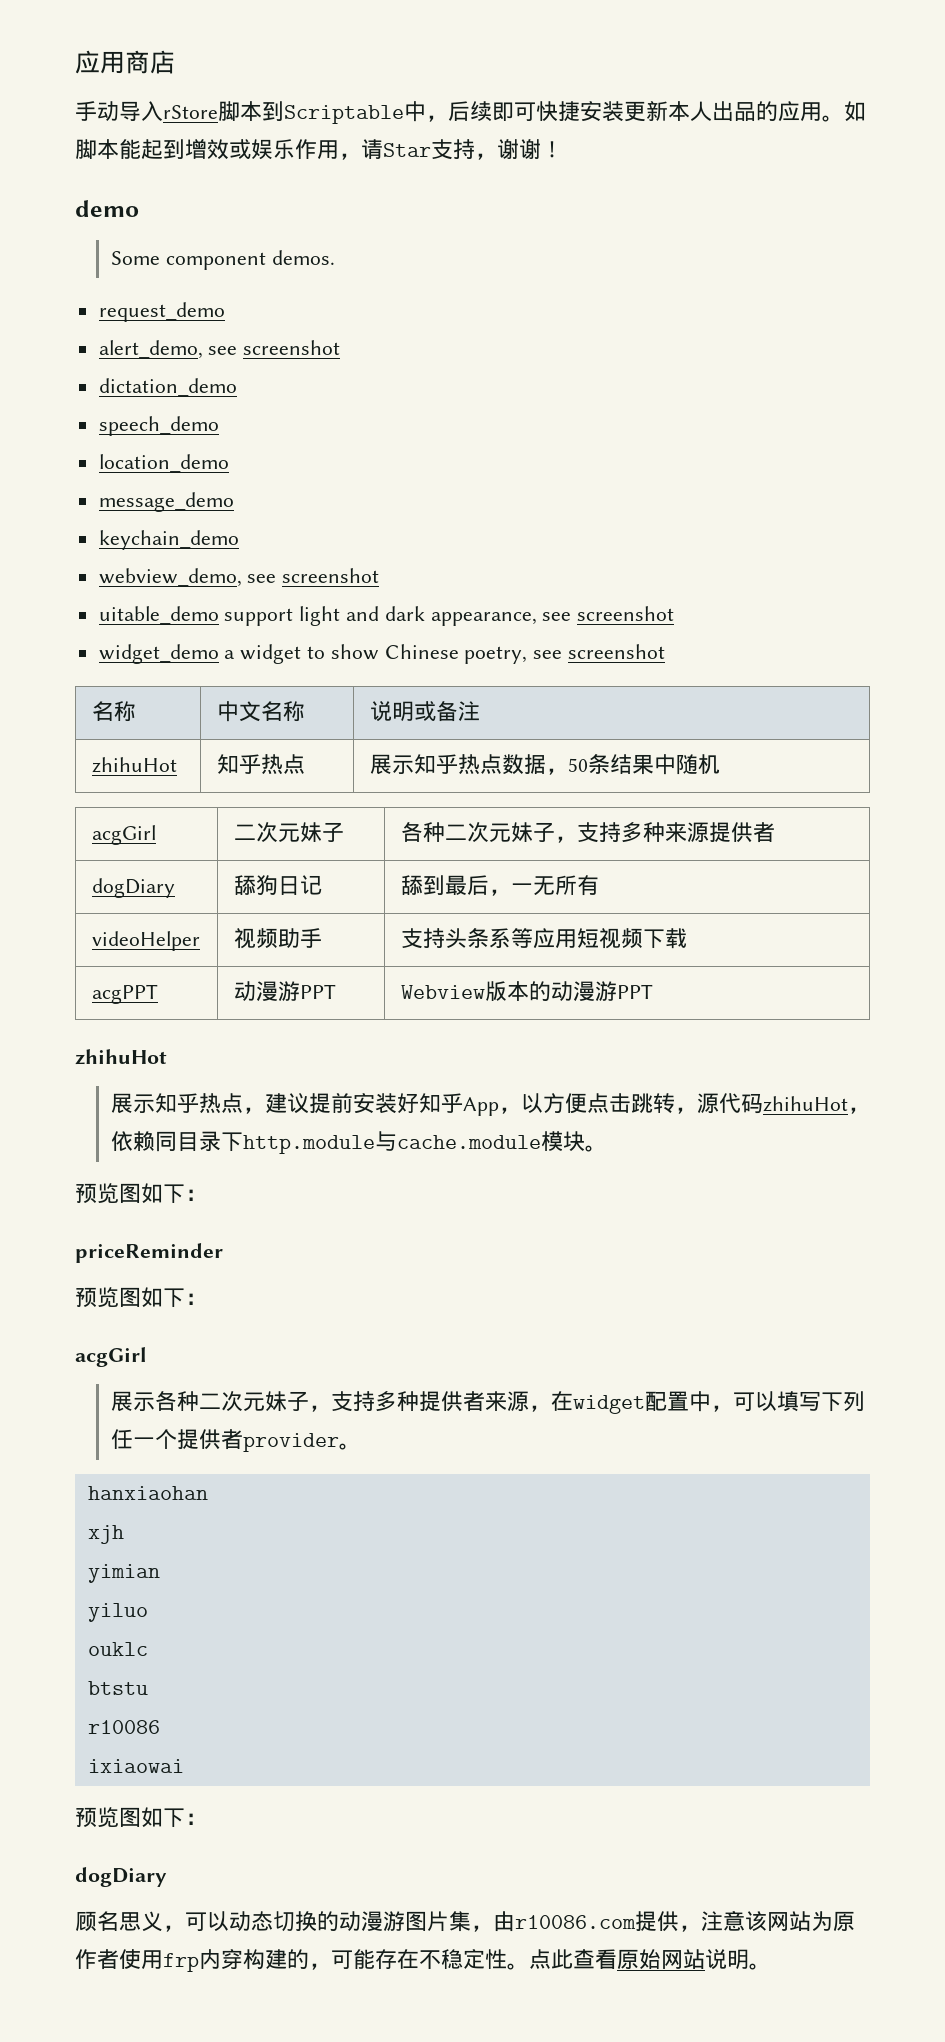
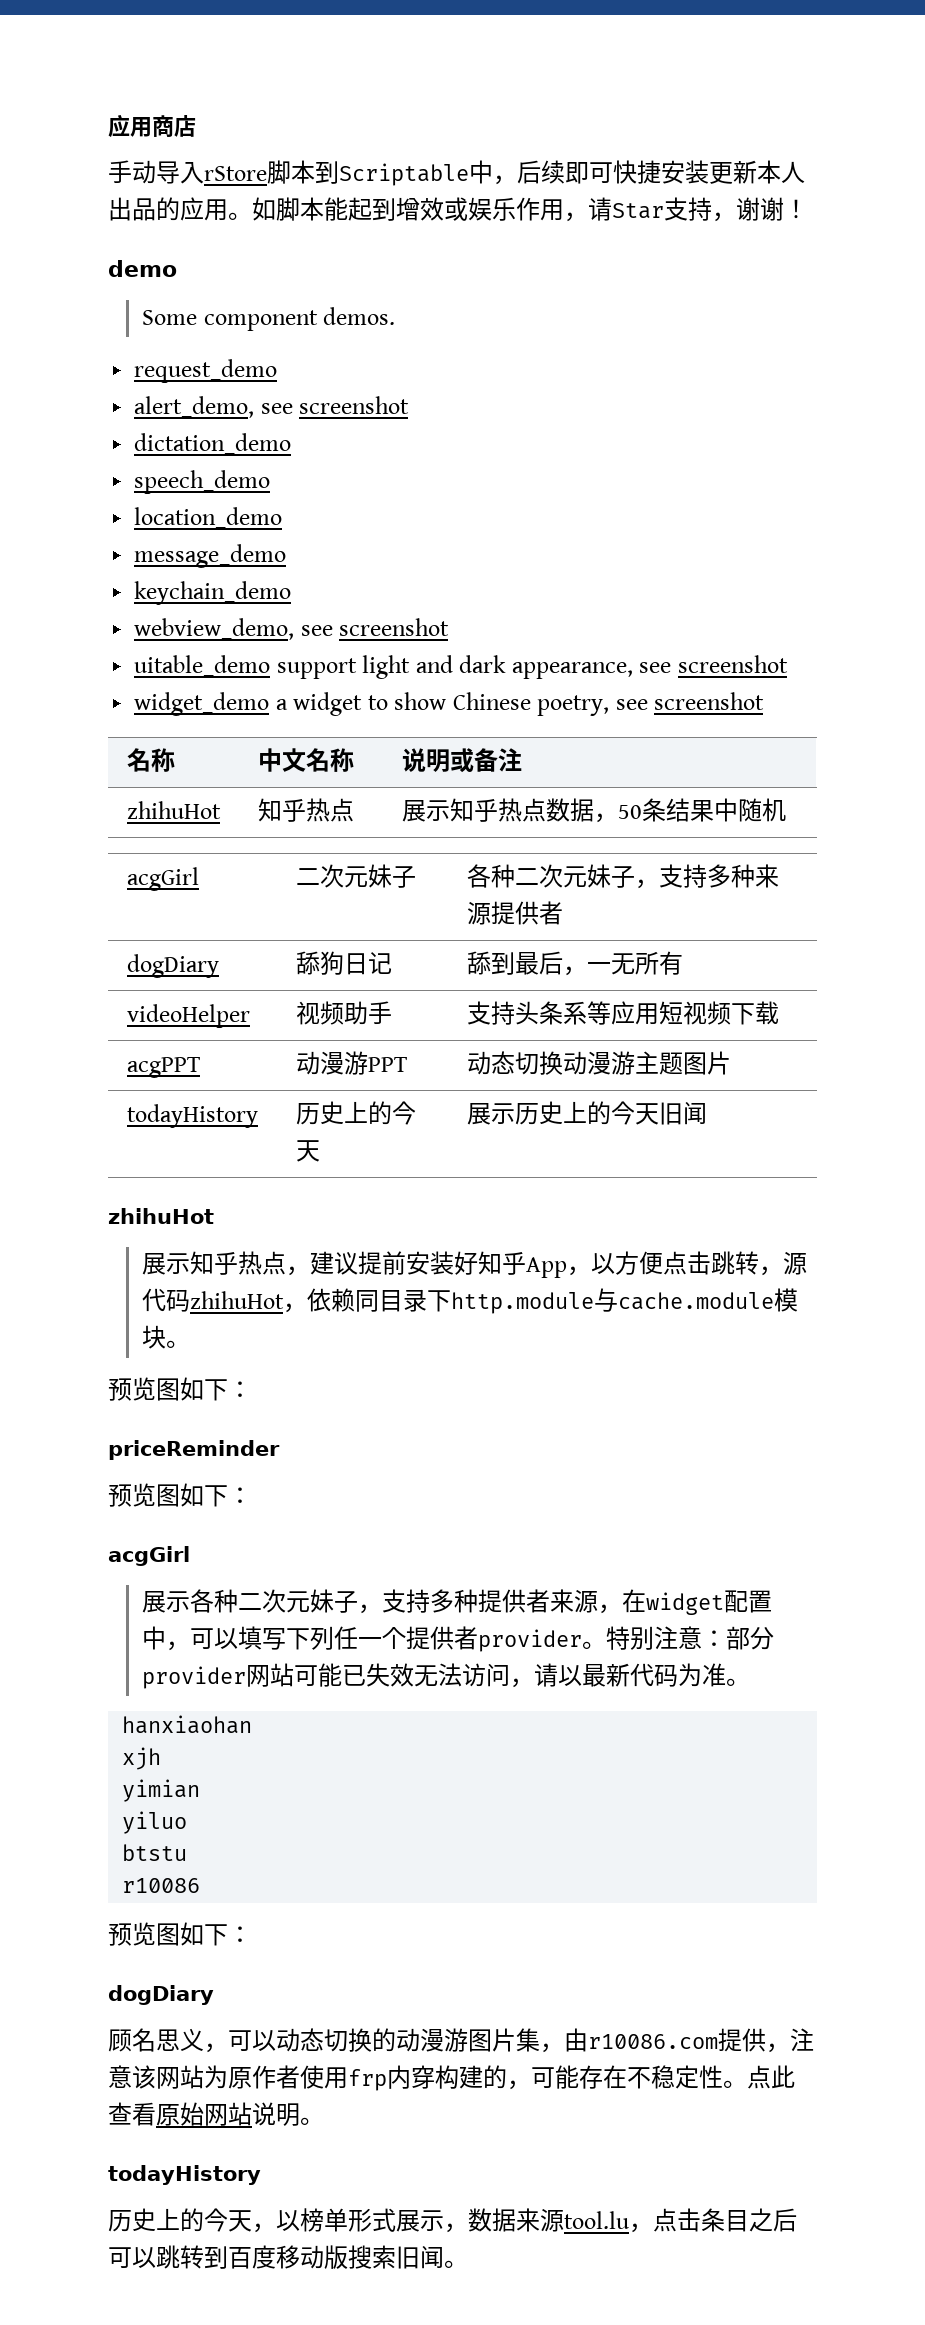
- acgPPT | 动漫游PPT | Webview版本的动漫游PPT
+ acgPPT | 动漫游PPT | 动态切换动漫游主题图片
+ todayHistory | 历史上的今天 | 展示历史上的今天旧闻
+ 特别注意：部分provider网站可能已失效无法访问，请以最新代码为准。
- ouklc
- ixiaowai
  点此查看原始网站说明。
+ todayHistory
+ 历史上的今天，以榜单形式展示，数据来源tool.lu，点击条目之后可以跳转到百度移动版搜索旧闻。

